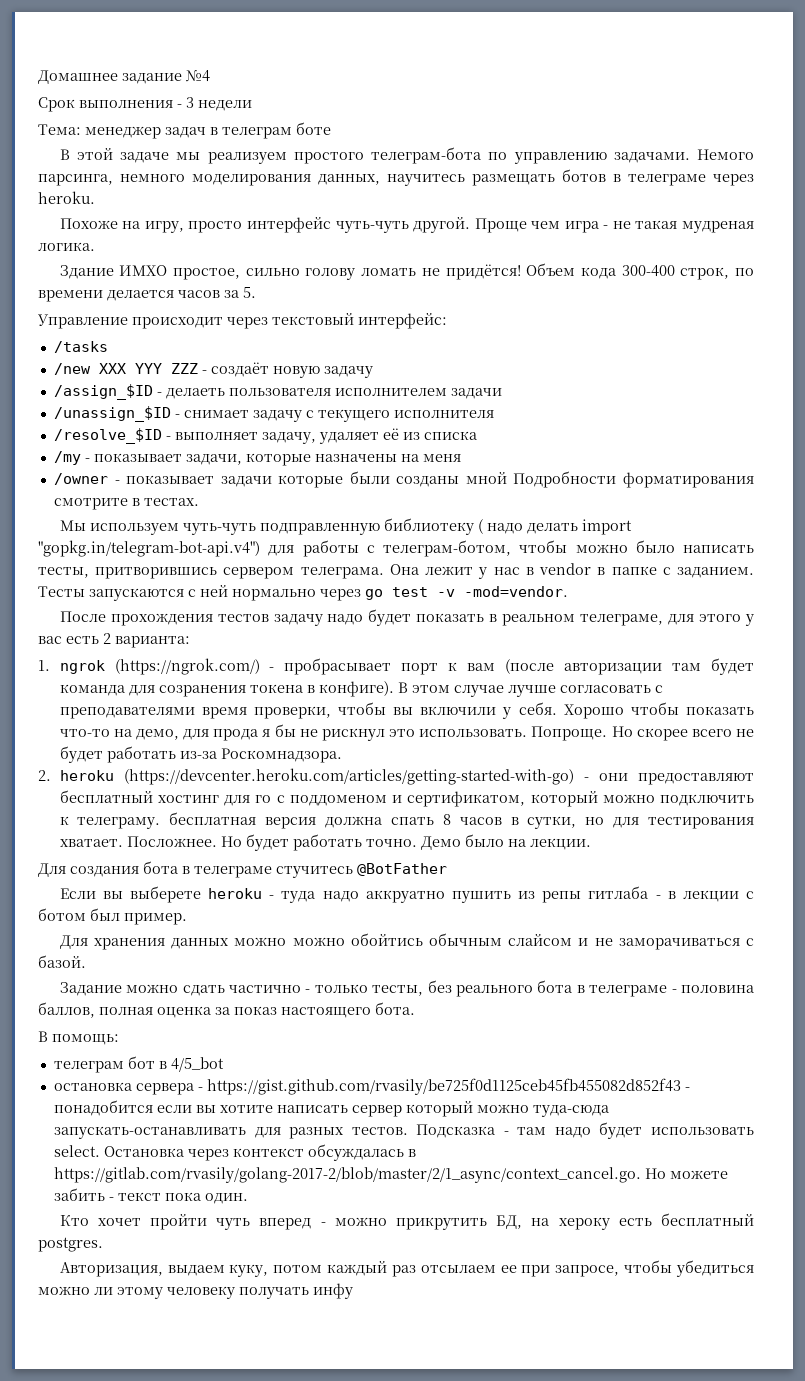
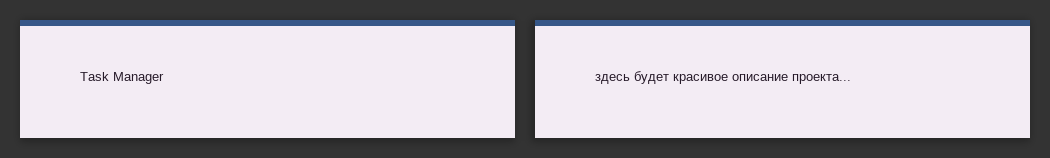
- Домашнее задание №4
- Срок выполнения - 3 недели
- Тема: менеджер задач в телеграм боте
- В этой задаче мы реализуем простого телеграм-бота по управлению задачами. Немого парсинга, немного моделирования данных, научитесь размещать ботов в телеграме через heroku.
- Похоже на игру, просто интерфейс чуть-чуть другой. Проще чем игра - не такая мудреная логика.
- Здание ИМХО простое, сильно голову ломать не придётся! Объем кода 300-400 строк, по времени делается часов за 5.
- Управление происходит через текстовый интерфейс:
- /tasks
- /new XXX YYY ZZZ - создаёт новую задачу
- /assign_$ID - делаеть пользователя исполнителем задачи
- /unassign_$ID - снимает задачу с текущего исполнителя
- /resolve_$ID - выполняет задачу, удаляет её из списка
- /my - показывает задачи, которые назначены на меня
- /owner - показывает задачи которые были созданы мной Подробности форматирования смотрите в тестах.
- Мы используем чуть-чуть подправленную библиотеку ( надо делать import "gopkg.in/telegram-bot-api.v4") для работы с телеграм-ботом, чтобы можно было написать тесты, притворившись сервером телеграма. Она лежит у нас в vendor в папке с заданием. Тесты запускаются с ней нормально через go test -v -mod=vendor.
- После прохождения тестов задачу надо будет показать в реальном телеграме, для этого у вас есть 2 варианта:
- 1. ngrok (https://ngrok.com/) - пробрасывает порт к вам (после авторизации там будет команда для созранения токена в конфиге). В этом случае лучше согласовать с преподавателями время проверки, чтобы вы включили у себя. Хорошо чтобы показать что-то на демо, для прода я бы не рискнул это использовать. Попроще. Но скорее всего не будет работать из-за Роскомнадзора.
- 2. heroku (https://devcenter.heroku.com/articles/getting-started-with-go) - они предоставляют бесплатный хостинг для го с поддоменом и сертификатом, который можно подключить к телеграму. бесплатная версия должна спать 8 часов в сутки, но для тестирования хватает. Посложнее. Но будет работать точно. Демо было на лекции.
- Для создания бота в телеграме стучитесь @BotFather
- Если вы выберете heroku - туда надо аккруатно пушить из репы гитлаба - в лекции с ботом был пример.
- Для хранения данных можно можно обойтись обычным слайсом и не заморачиваться с базой.
- Задание можно сдать частично - только тесты, без реального бота в телеграме - половина баллов, полная оценка за показ настоящего бота.
- В помощь:
- телеграм бот в 4/5_bot
- остановка сервера - https://gist.github.com/rvasily/be725f0d1125ceb45fb455082d852f43 - понадобится если вы хотите написать сервер который можно туда-сюда запускать-останавливать для разных тестов. Подсказка - там надо будет использовать select. Остановка через контекcт обсуждалась в https://gitlab.com/rvasily/golang-2017-2/blob/master/2/1_async/context_cancel.go. Но можете забить - текст пока один.
- Кто хочет пройти чуть вперед - можно прикрутить БД, на хероку есть бесплатный postgres.
- Авторизация, выдаем куку, потом каждый раз отсылаем ее при запросе, чтобы убедиться можно ли этому человеку получать инфу
+ Task Manager
+ здесь будет красивое описание проекта...

